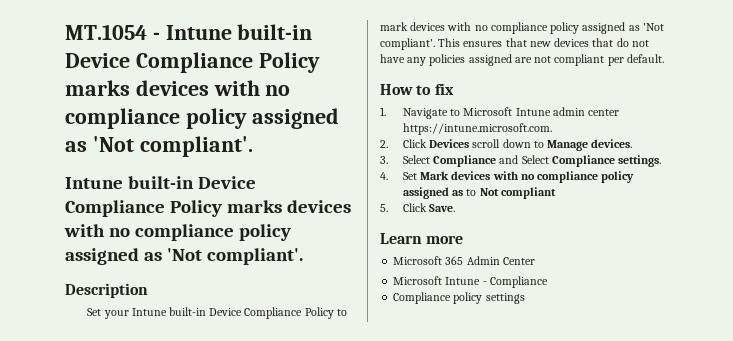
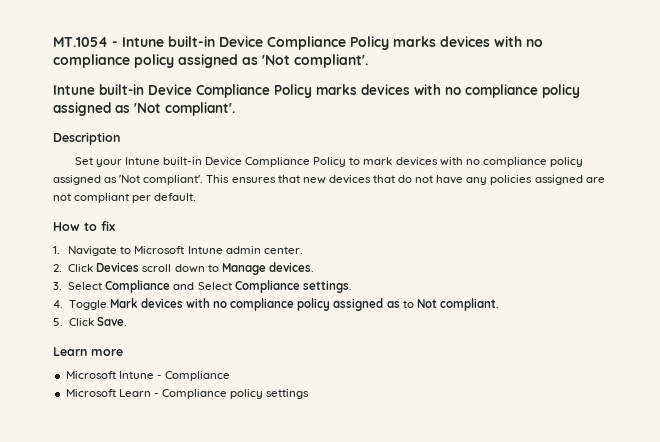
- 1. Navigate to Microsoft Intune admin center https://intune.microsoft.com.
+ 1. Navigate to Microsoft Intune admin center.
- 4. Set Mark devices with no compliance policy assigned as to Not compliant
+ 4. Toggle Mark devices with no compliance policy assigned as to Not compliant.
- Microsoft 365 Admin Center
- Compliance policy settings
+ Microsoft Learn - Compliance policy settings

